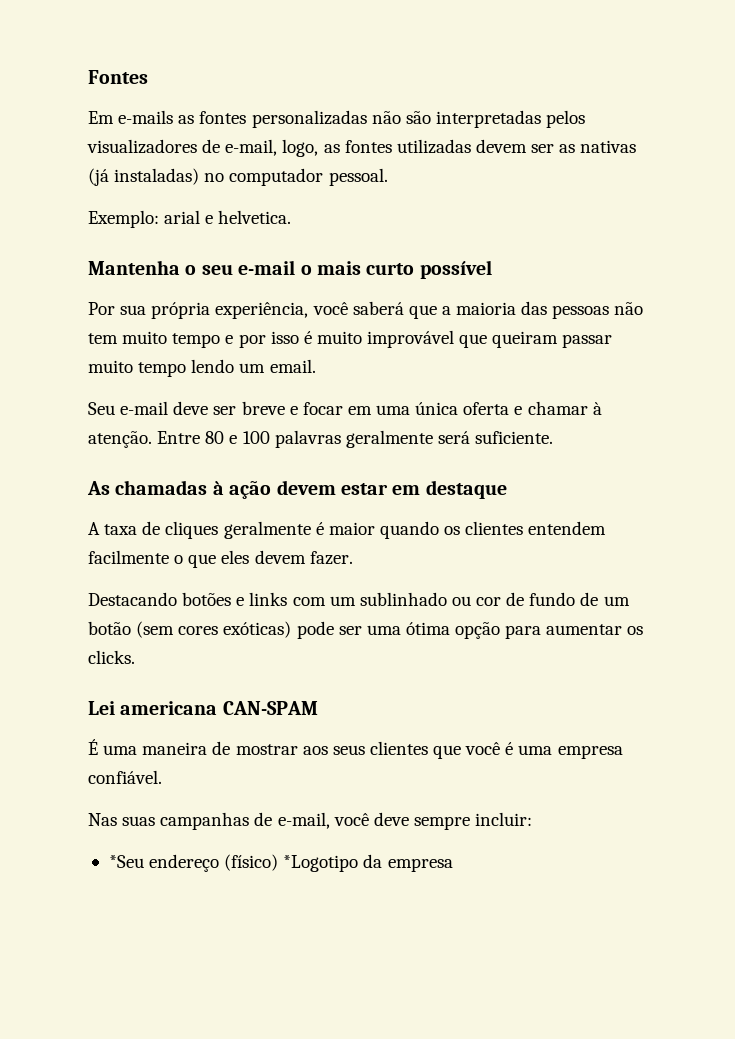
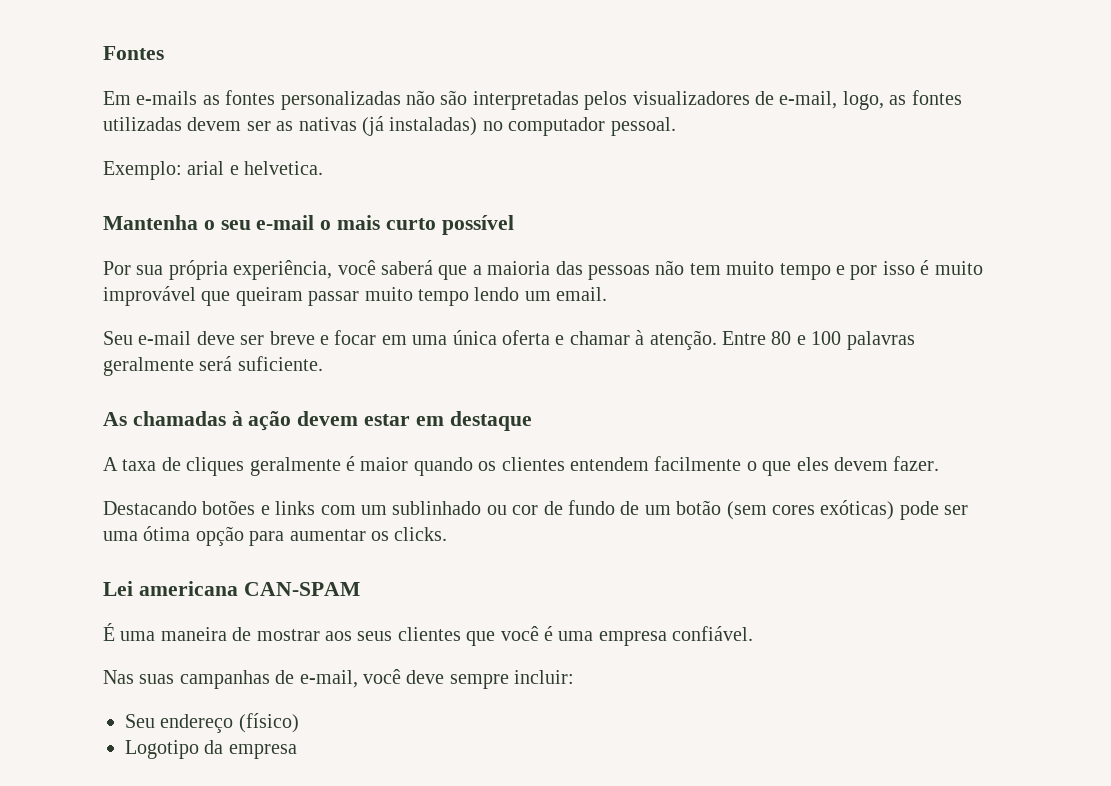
- *Seu endereço (físico) *Logotipo da empresa
+ Seu endereço (físico)
+ Logotipo da empresa

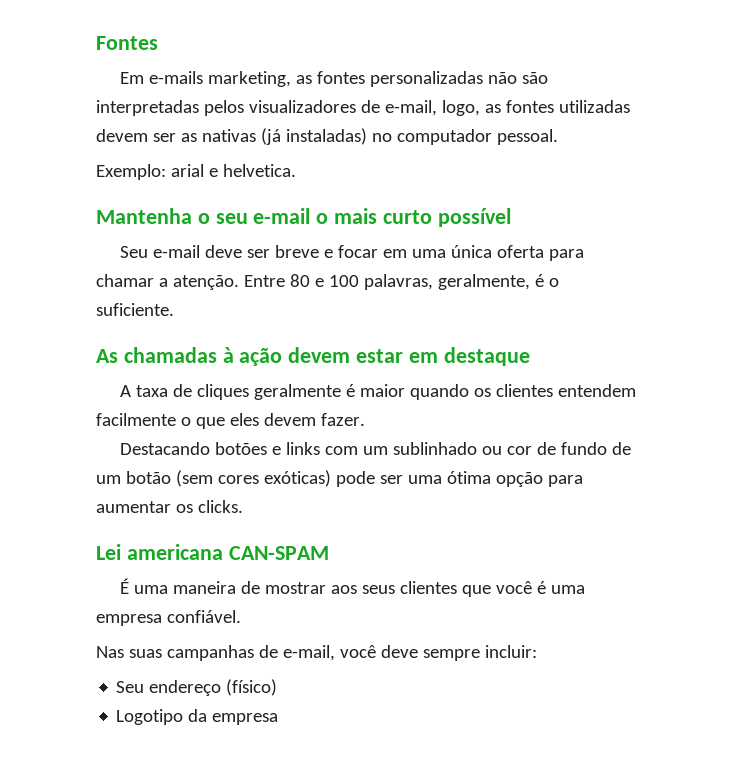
- Em e-mails as fontes personalizadas não são interpretadas pelos visualizadores de e-mail, logo, as fontes utilizadas devem ser as nativas (já instaladas) no computador pessoal.
+ Em e-mails marketing, as fontes personalizadas não são interpretadas pelos visualizadores de e-mail, logo, as fontes utilizadas devem ser as nativas (já instaladas) no computador pessoal.
- Por sua própria experiência, você saberá que a maioria das pessoas não tem muito tempo e por isso é muito improvável que queiram passar muito tempo lendo um email.
- Seu e-mail deve ser breve e focar em uma única oferta e chamar à atenção.
+ Seu e-mail deve ser breve e focar em uma única oferta para chamar a atenção.
- Entre 80 e 100 palavras geralmente será suficiente.
+ Entre 80 e 100 palavras, geralmente, é o suficiente.

